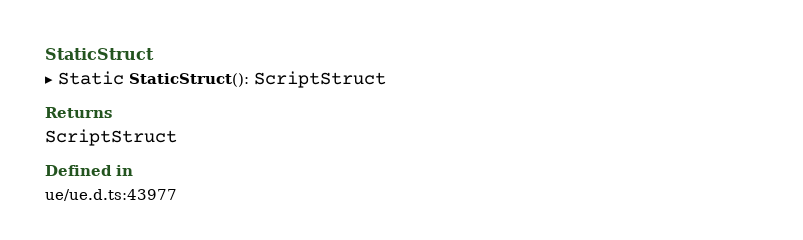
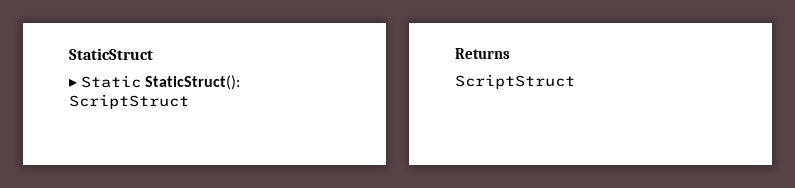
- Defined in
- ue/ue.d.ts:43977

